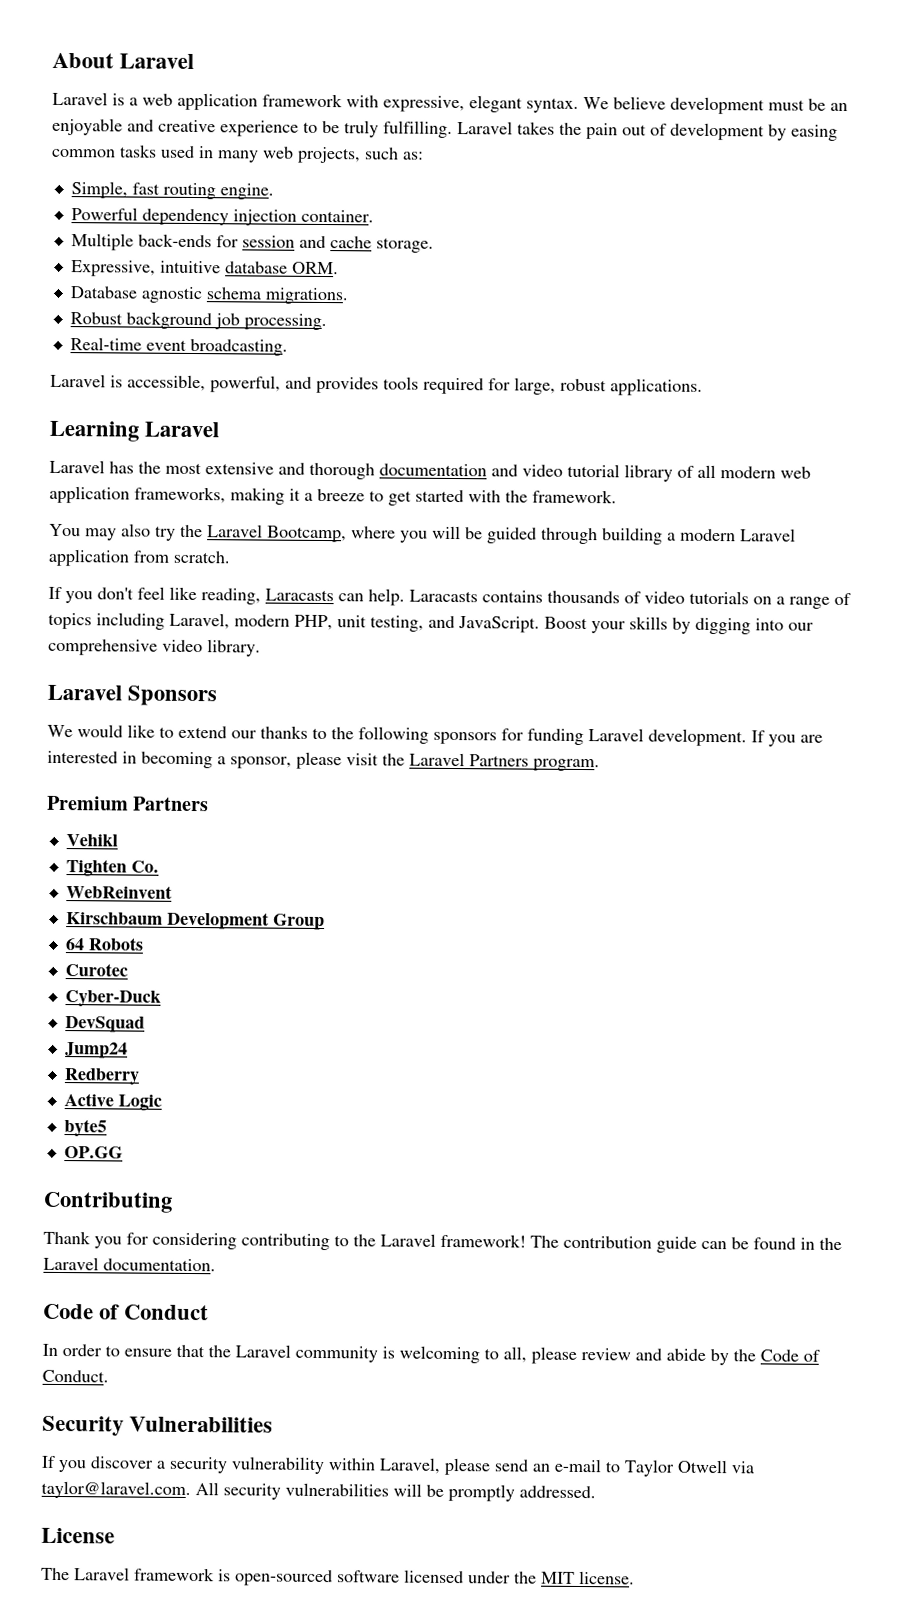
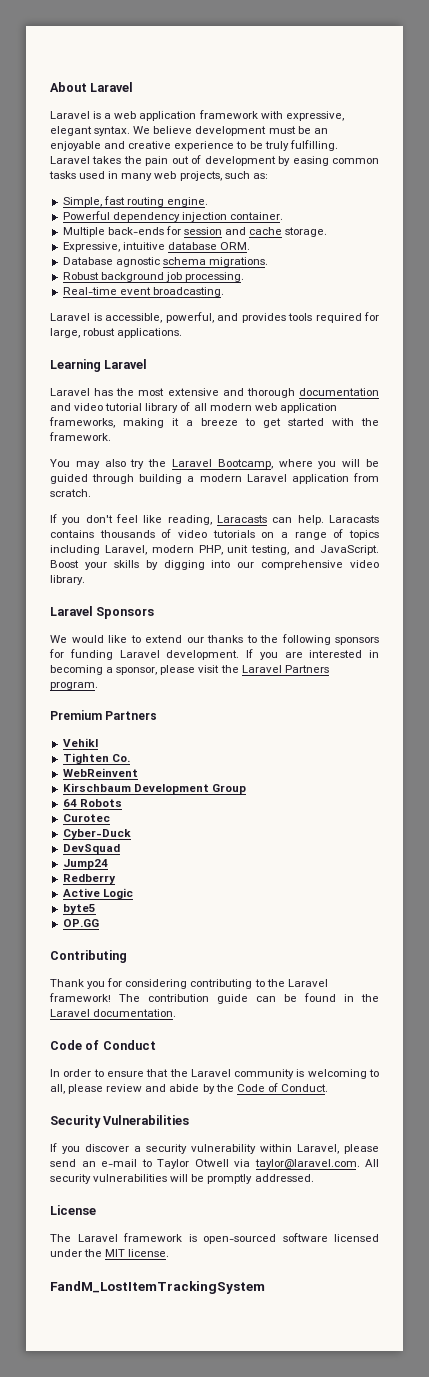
+ FandM_LostItemTrackingSystem

